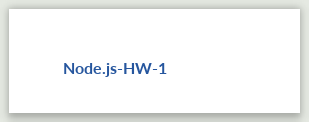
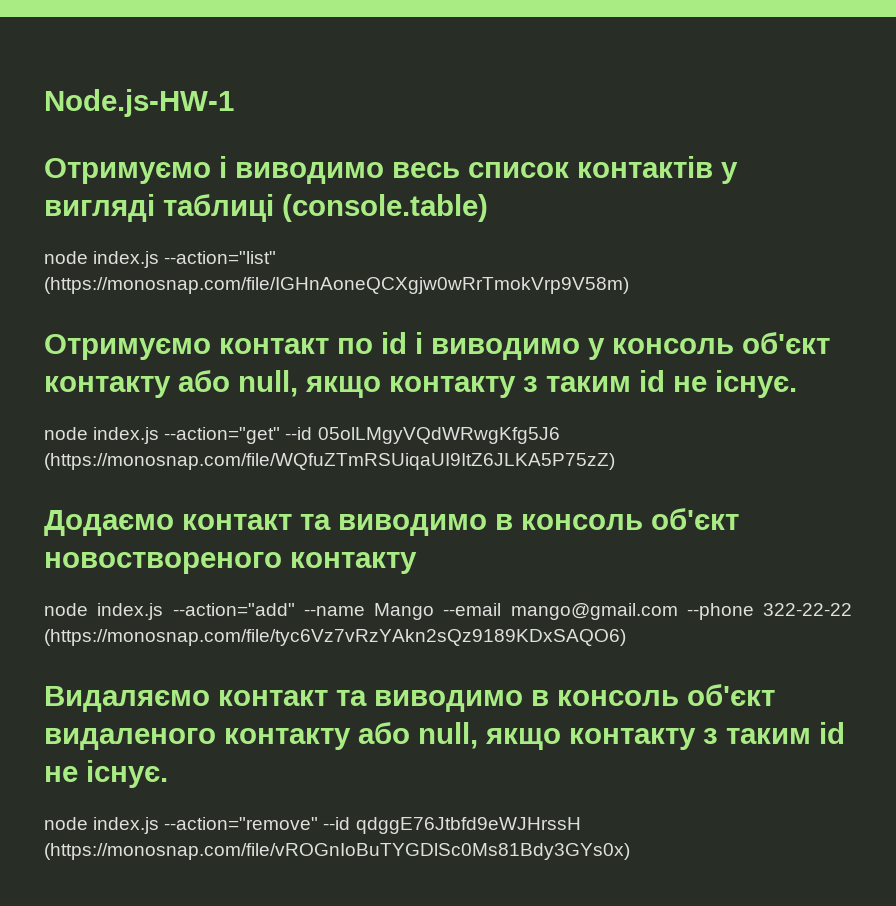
+ Отримуємо і виводимо весь список контактів у вигляді таблиці (console.table)
+ node index.js --action="list" (https://monosnap.com/file/IGHnAoneQCXgjw0wRrTmokVrp9V58m)
+ Отримуємо контакт по id і виводимо у консоль об'єкт контакту або null, якщо контакту з таким id не існує.
+ node index.js --action="get" --id 05olLMgyVQdWRwgKfg5J6 (https://monosnap.com/file/WQfuZTmRSUiqaUI9ItZ6JLKA5P75zZ)
+ Додаємо контакт та виводимо в консоль об'єкт новоствореного контакту
+ node index.js --action="add" --name Mango --email mango@gmail.com --phone 322-22-22 (https://monosnap.com/file/tyc6Vz7vRzYAkn2sQz9189KDxSAQO6)
+ Видаляємо контакт та виводимо в консоль об'єкт видаленого контакту або null, якщо контакту з таким id не існує.
+ node index.js --action="remove" --id qdggE76Jtbfd9eWJHrssH (https://monosnap.com/file/vROGnIoBuTYGDlSc0Ms81Bdy3GYs0x)

